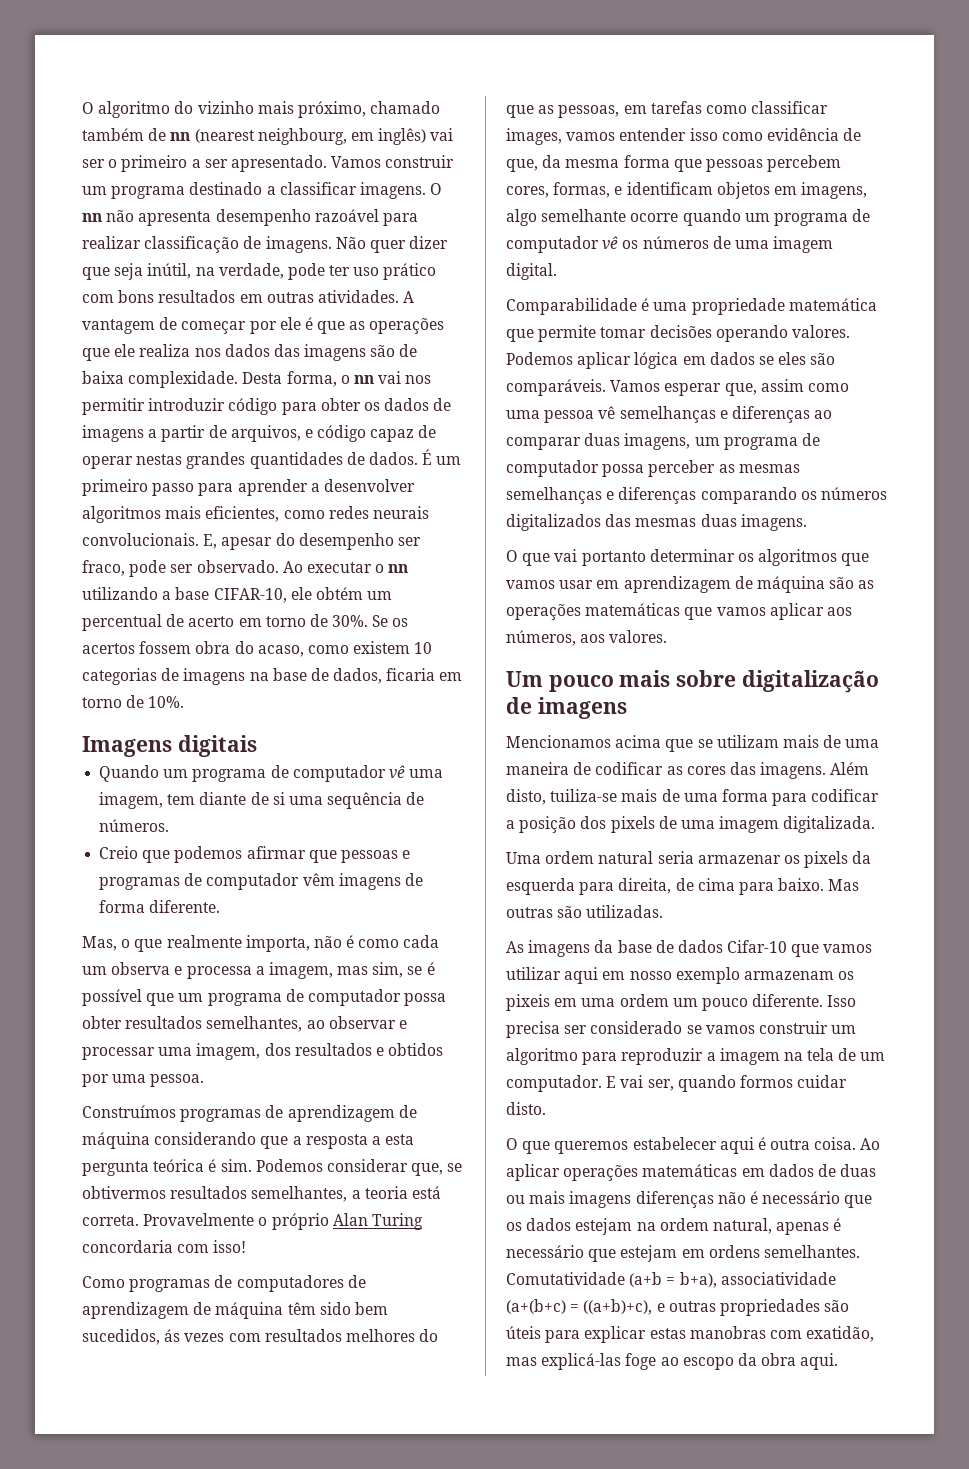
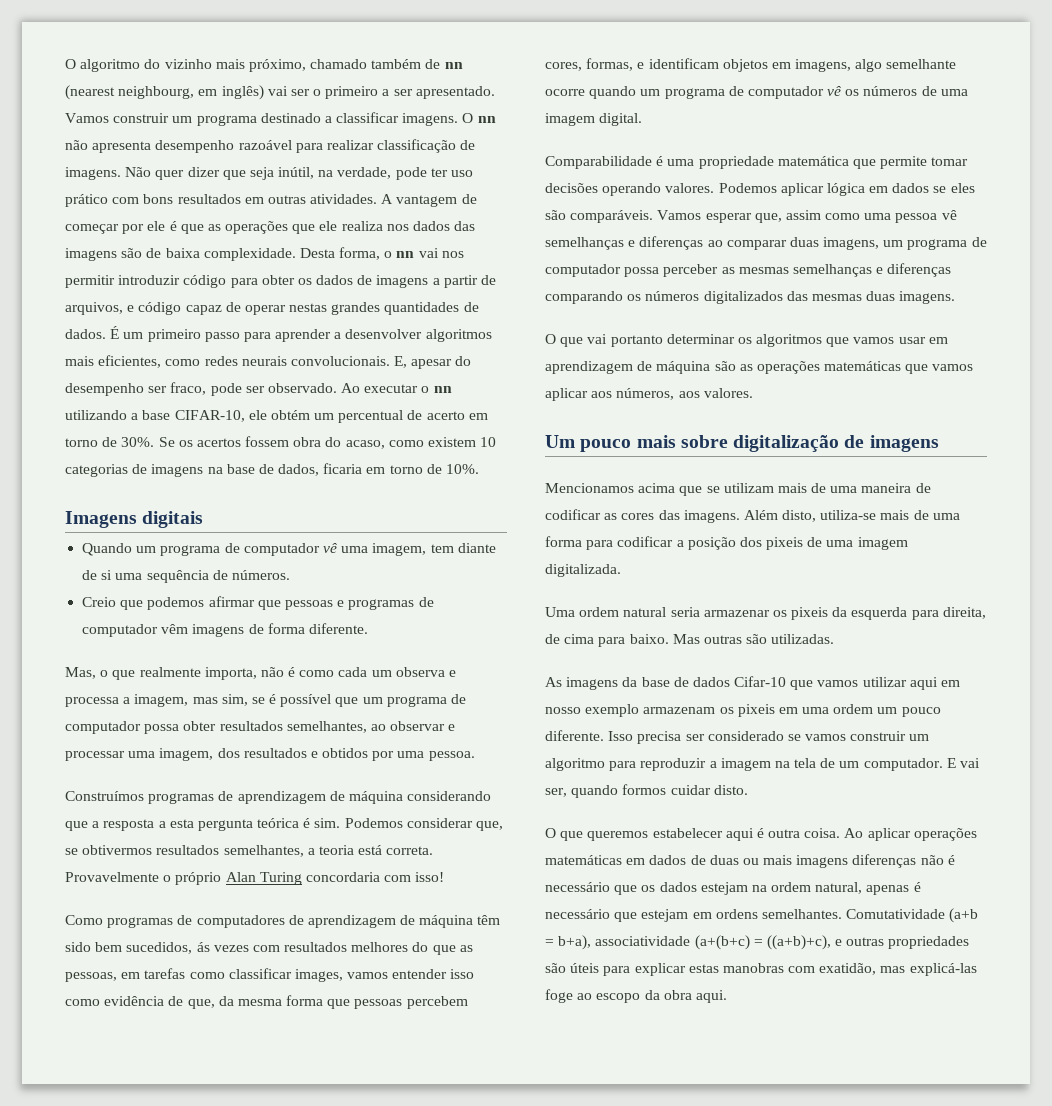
- Além disto, tuiliza-se mais de uma forma para codificar a posição dos pixels de uma imagem digitalizada.
+ Além disto, utiliza-se mais de uma forma para codificar a posição dos pixeis de uma imagem digitalizada.
- Uma ordem natural seria armazenar os pixels da esquerda para direita, de cima para baixo.
+ Uma ordem natural seria armazenar os pixeis da esquerda para direita, de cima para baixo.

